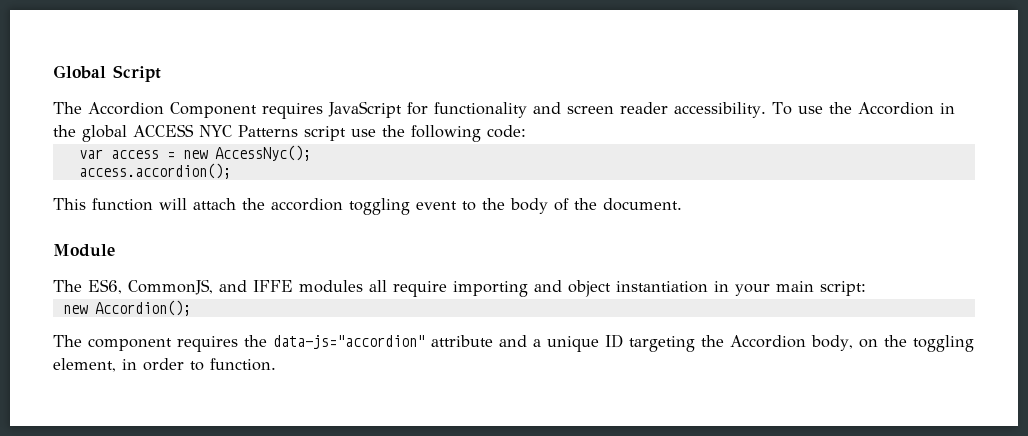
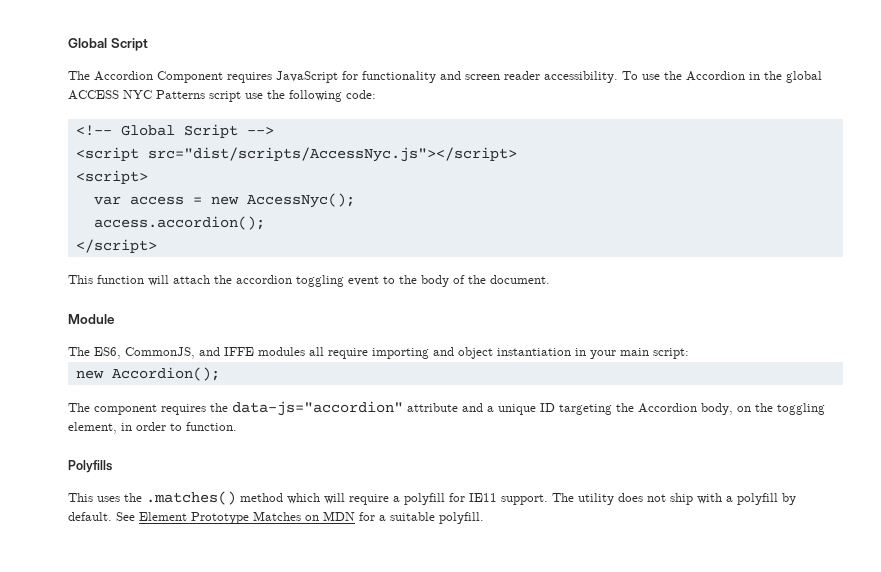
+ <!-- Global Script -->
+ <script src="dist/scripts/AccessNyc.js"></script>
+ <script>
+ </script>
+ Polyfills
+ This uses the .matches() method which will require a polyfill for IE11 support. The utility does not ship with a polyfill by default. See Element Prototype Matches on MDN for a suitable polyfill.

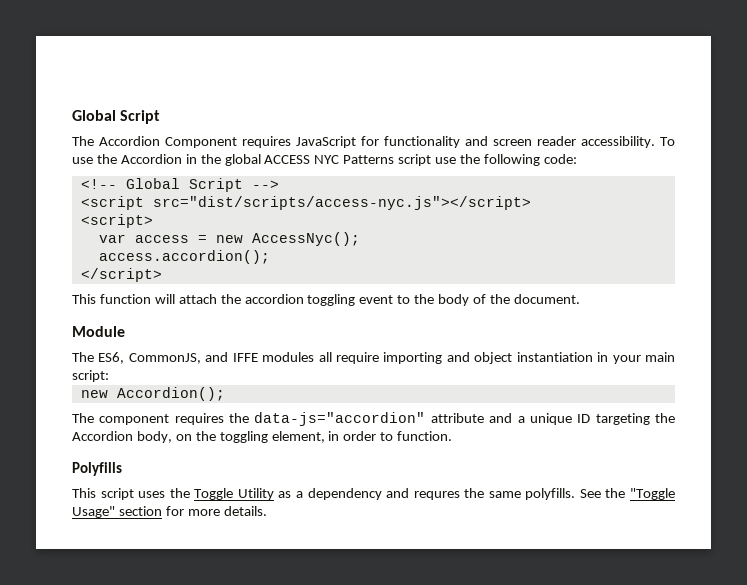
- <script src="dist/scripts/AccessNyc.js"></script>
+ <script src="dist/scripts/access-nyc.js"></script>
- This uses the .matches() method which will require a polyfill for IE11 support. The utility does not ship with a polyfill by default. See Element Prototype Matches on MDN for a suitable polyfill.
+ This script uses the Toggle Utility as a dependency and requres the same polyfills. See the "Toggle Usage" section for more details.

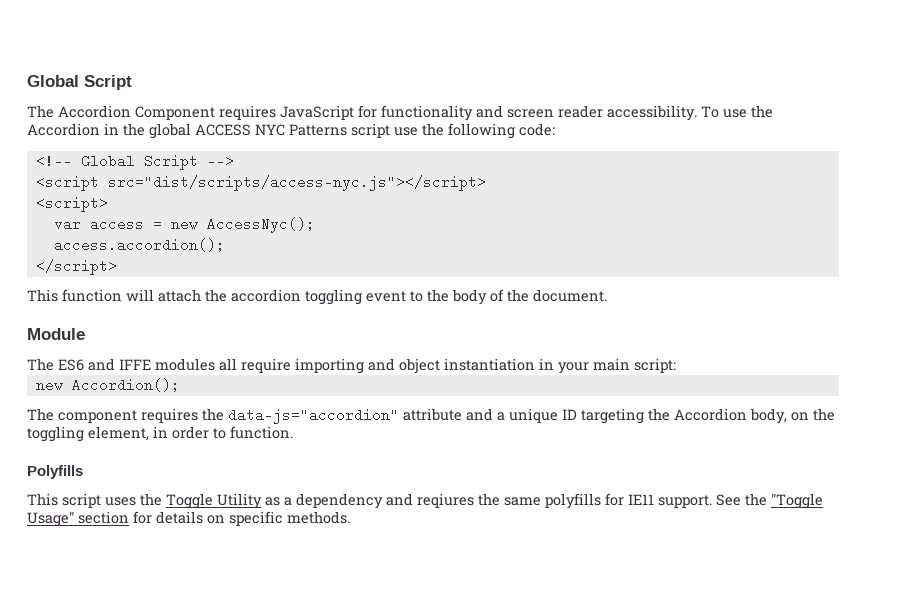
- The ES6, CommonJS, and IFFE modules all require importing and object instantiation in your main script:
+ The ES6 and IFFE modules all require importing and object instantiation in your main script:
- This script uses the Toggle Utility as a dependency and requres the same polyfills.
+ This script uses the Toggle Utility as a dependency and reqiures the same polyfills for IE11 support.
- See the "Toggle Usage" section for more details.
+ See the "Toggle Usage" section for details on specific methods.

